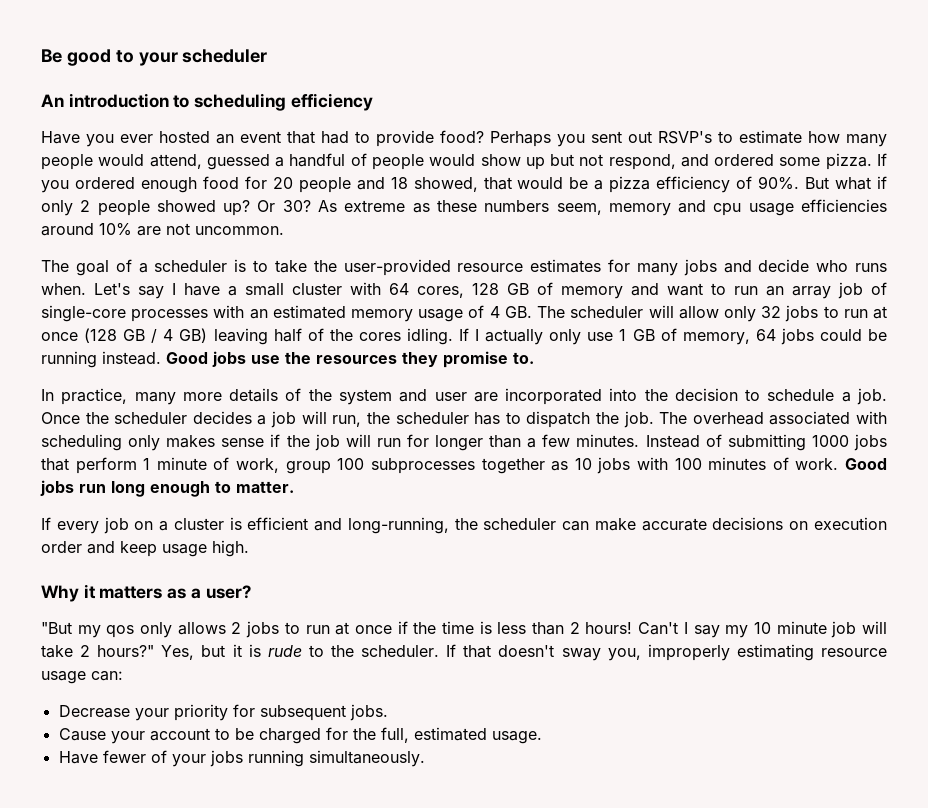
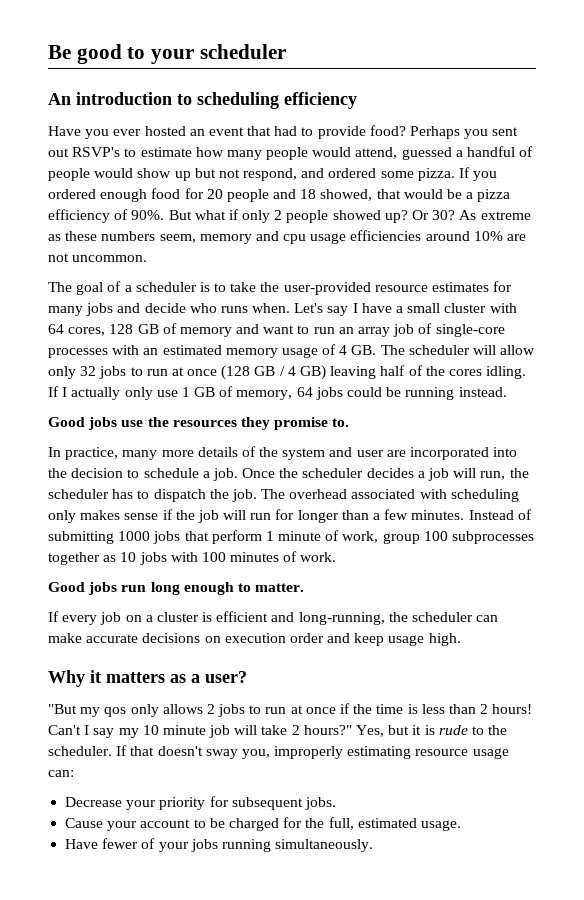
- If I actually only use 1 GB of memory, 64 jobs could be running instead. Good jobs use the resources they promise to.
+ If I actually only use 1 GB of memory, 64 jobs could be running instead.
+ Good jobs use the resources they promise to.
- Instead of submitting 1000 jobs that perform 1 minute of work, group 100 subprocesses together as 10 jobs with 100 minutes of work. Good jobs run long enough to matter.
+ Instead of submitting 1000 jobs that perform 1 minute of work, group 100 subprocesses together as 10 jobs with 100 minutes of work.
+ Good jobs run long enough to matter.

